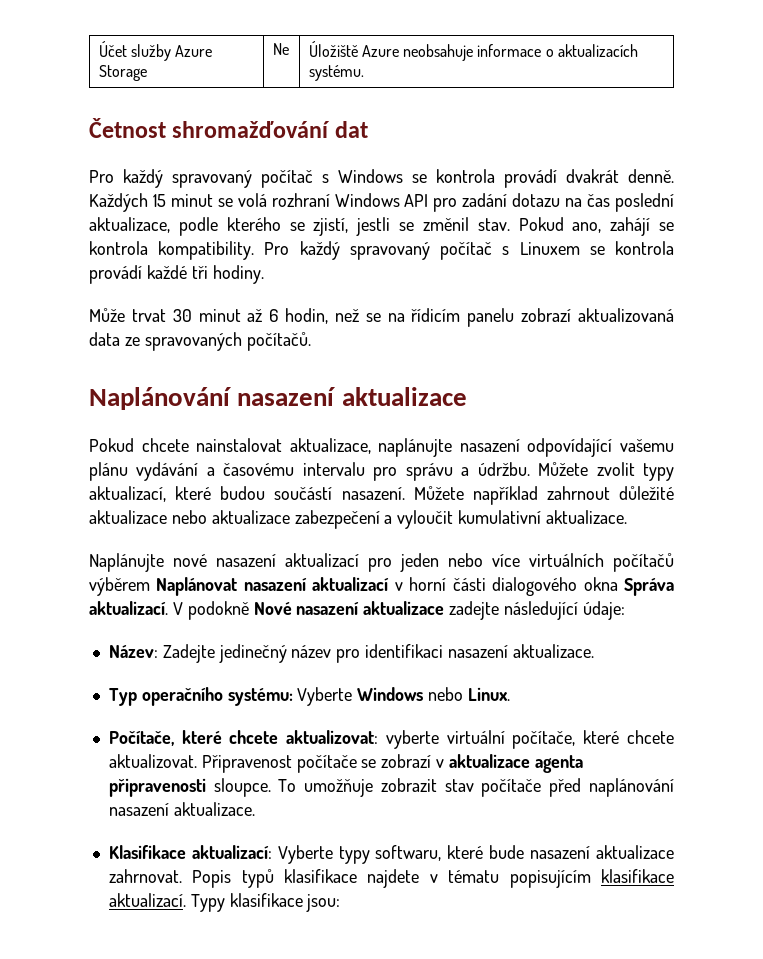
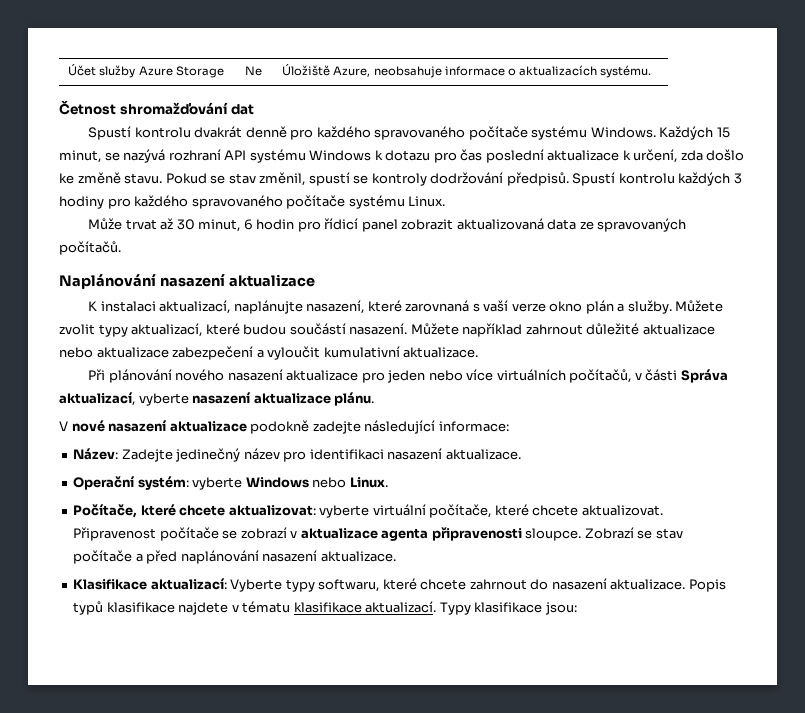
- Účet služby Azure Storage | Ne | Úložiště Azure neobsahuje informace o aktualizacích systému.
+ Účet služby Azure Storage | Ne | Úložiště Azure, neobsahuje informace o aktualizacích systému.
- Pro každý spravovaný počítač s Windows se kontrola provádí dvakrát denně. Každých 15 minut se volá rozhraní Windows API pro zadání dotazu na čas poslední aktualizace, podle kterého se zjistí, jestli se změnil stav. Pokud ano, zahájí se kontrola kompatibility. Pro každý spravovaný počítač s Linuxem se kontrola provádí každé tři hodiny.
- Může trvat 30 minut až 6 hodin, než se na řídicím panelu zobrazí aktualizovaná data ze spravovaných počítačů.
+ Spustí kontrolu dvakrát denně pro každého spravovaného počítače systému Windows. Každých 15 minut, se nazývá rozhraní API systému Windows k dotazu pro čas poslední aktualizace k určení, zda došlo ke změně stavu. Pokud se stav změnil, spustí se kontroly dodržování předpisů. Spustí kontrolu každých 3 hodiny pro každého spravovaného počítače systému Linux.
+ Může trvat až 30 minut, 6 hodin pro řídicí panel zobrazit aktualizovaná data ze spravovaných počítačů.
- Pokud chcete nainstalovat aktualizace, naplánujte nasazení odpovídající vašemu plánu vydávání a časovému intervalu pro správu a údržbu.
+ K instalaci aktualizací, naplánujte nasazení, které zarovnaná s vaší verze okno plán a služby.
- Naplánujte nové nasazení aktualizací pro jeden nebo více virtuálních počítačů výběrem Naplánovat nasazení aktualizací v horní části dialogového okna Správa aktualizací. V podokně Nové nasazení aktualizace zadejte následující údaje:
+ Při plánování nového nasazení aktualizace pro jeden nebo více virtuálních počítačů, v části Správa aktualizací, vyberte nasazení aktualizace plánu.
+ V nové nasazení aktualizace podokně zadejte následující informace:
- Typ operačního systému: Vyberte Windows nebo Linux.
+ Operační systém: vyberte Windows nebo Linux.
- To umožňuje zobrazit stav počítače před naplánování nasazení aktualizace.
+ Zobrazí se stav počítače a před naplánování nasazení aktualizace.
- Klasifikace aktualizací: Vyberte typy softwaru, které bude nasazení aktualizace zahrnovat.
+ Klasifikace aktualizací: Vyberte typy softwaru, které chcete zahrnout do nasazení aktualizace.
- Popis typů klasifikace najdete v tématu popisujícím klasifikace aktualizací.
+ Popis typů klasifikace najdete v tématu klasifikace aktualizací.

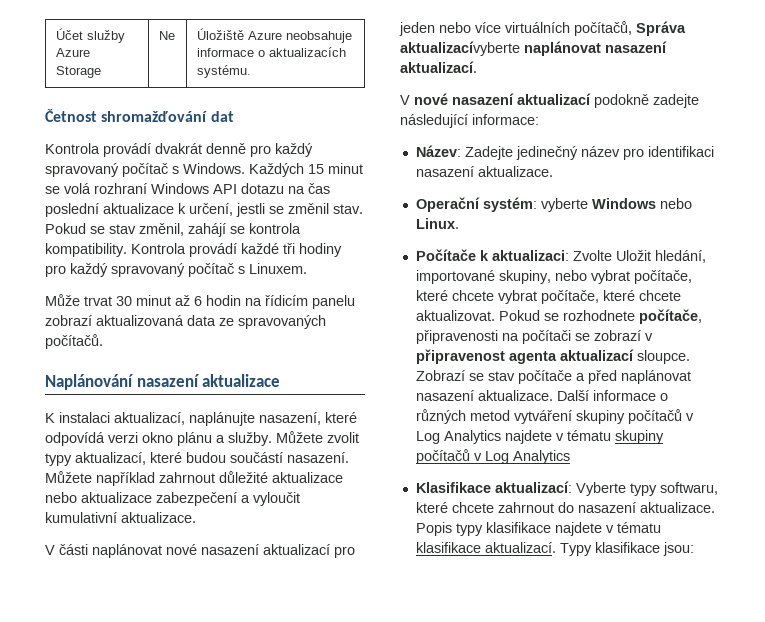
- Účet služby Azure Storage | Ne | Úložiště Azure, neobsahuje informace o aktualizacích systému.
+ Účet služby Azure Storage | Ne | Úložiště Azure neobsahuje informace o aktualizacích systému.
- Spustí kontrolu dvakrát denně pro každého spravovaného počítače systému Windows. Každých 15 minut, se nazývá rozhraní API systému Windows k dotazu pro čas poslední aktualizace k určení, zda došlo ke změně stavu. Pokud se stav změnil, spustí se kontroly dodržování předpisů. Spustí kontrolu každých 3 hodiny pro každého spravovaného počítače systému Linux.
- Může trvat až 30 minut, 6 hodin pro řídicí panel zobrazit aktualizovaná data ze spravovaných počítačů.
+ Kontrola provádí dvakrát denně pro každý spravovaný počítač s Windows. Každých 15 minut se volá rozhraní Windows API dotazu na čas poslední aktualizace k určení, jestli se změnil stav. Pokud se stav změnil, zahájí se kontrola kompatibility. Kontrola provádí každé tři hodiny pro každý spravovaný počítač s Linuxem.
+ Může trvat 30 minut až 6 hodin na řídicím panelu zobrazí aktualizovaná data ze spravovaných počítačů.
- K instalaci aktualizací, naplánujte nasazení, které zarovnaná s vaší verze okno plán a služby.
+ K instalaci aktualizací, naplánujte nasazení, které odpovídá verzi okno plánu a služby.
- Při plánování nového nasazení aktualizace pro jeden nebo více virtuálních počítačů, v části Správa aktualizací, vyberte nasazení aktualizace plánu.
+ V části naplánovat nové nasazení aktualizací pro jeden nebo více virtuálních počítačů, Správa aktualizacívyberte naplánovat nasazení aktualizací.
- V nové nasazení aktualizace podokně zadejte následující informace:
+ V nové nasazení aktualizací podokně zadejte následující informace:
- Počítače, které chcete aktualizovat: vyberte virtuální počítače, které chcete aktualizovat. Připravenost počítače se zobrazí v aktualizace agenta připravenosti sloupce.
+ Počítače k aktualizaci: Zvolte Uložit hledání, importované skupiny, nebo vybrat počítače, které chcete vybrat počítače, které chcete aktualizovat. Pokud se rozhodnete počítače, připravenosti na počítači se zobrazí v připravenost agenta aktualizací sloupce.
- Zobrazí se stav počítače a před naplánování nasazení aktualizace.
+ Zobrazí se stav počítače a před naplánovat nasazení aktualizace. Další informace o různých metod vytváření skupiny počítačů v Log Analytics najdete v tématu skupiny počítačů v Log Analytics
- Popis typů klasifikace najdete v tématu klasifikace aktualizací.
+ Popis typy klasifikace najdete v tématu klasifikace aktualizací.

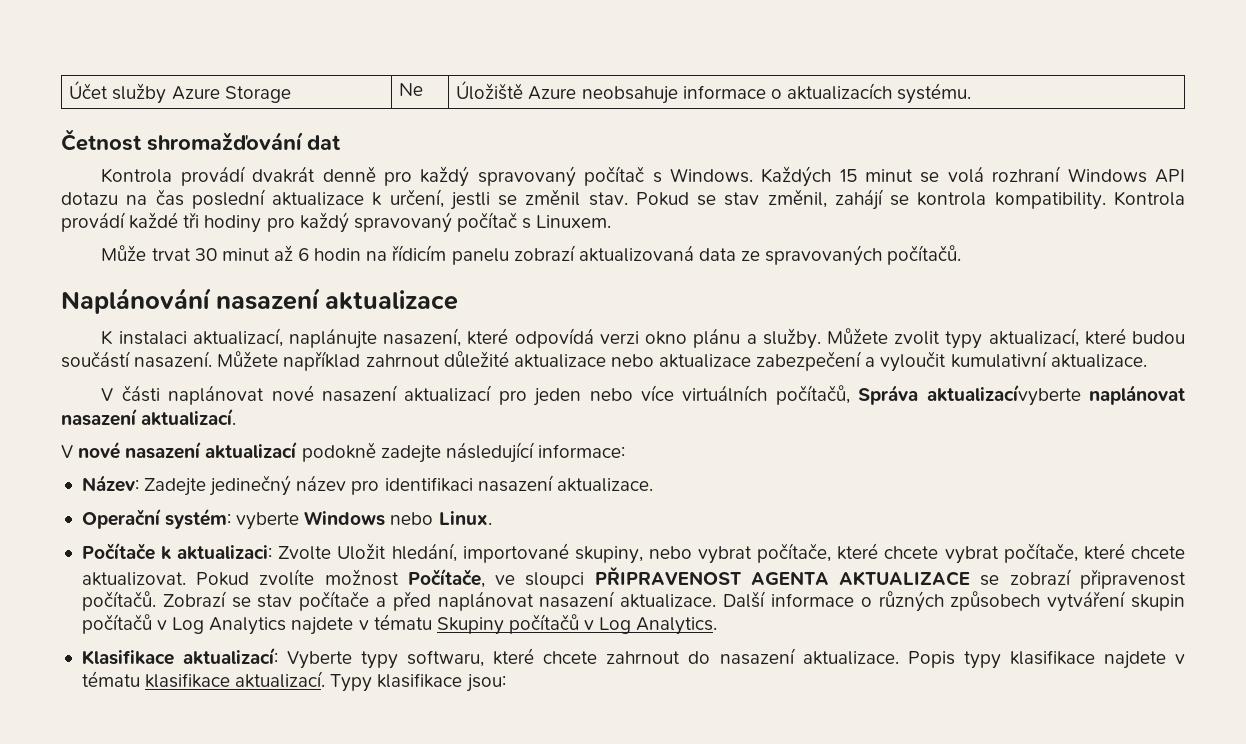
- Pokud se rozhodnete počítače, připravenosti na počítači se zobrazí v připravenost agenta aktualizací sloupce.
+ Pokud zvolíte možnost Počítače, ve sloupci PŘIPRAVENOST AGENTA AKTUALIZACE se zobrazí připravenost počítačů.
- Další informace o různých metod vytváření skupiny počítačů v Log Analytics najdete v tématu skupiny počítačů v Log Analytics
+ Další informace o různých způsobech vytváření skupin počítačů v Log Analytics najdete v tématu Skupiny počítačů v Log Analytics.

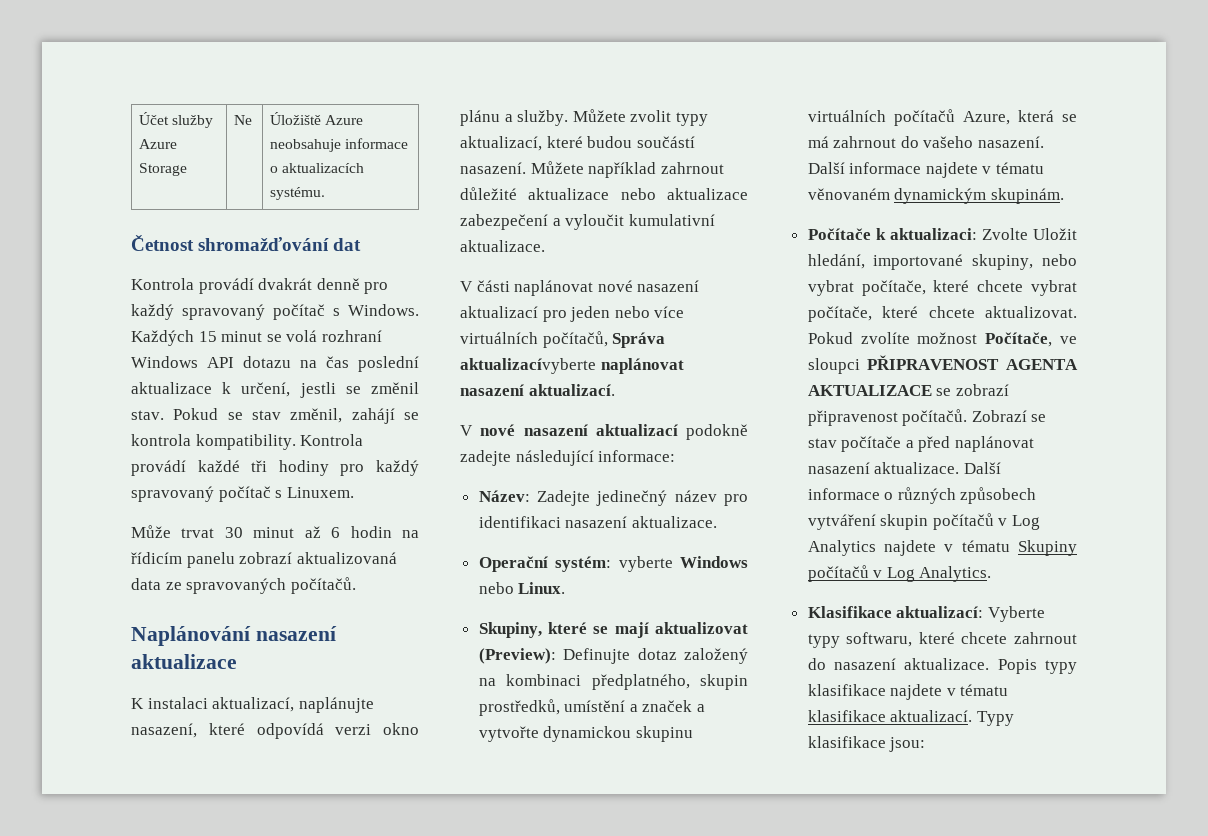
+ Skupiny, které se mají aktualizovat (Preview): Definujte dotaz založený na kombinaci předplatného, skupin prostředků, umístění a značek a vytvořte dynamickou skupinu virtuálních počítačů Azure, která se má zahrnout do vašeho nasazení. Další informace najdete v tématu věnovaném dynamickým skupinám.

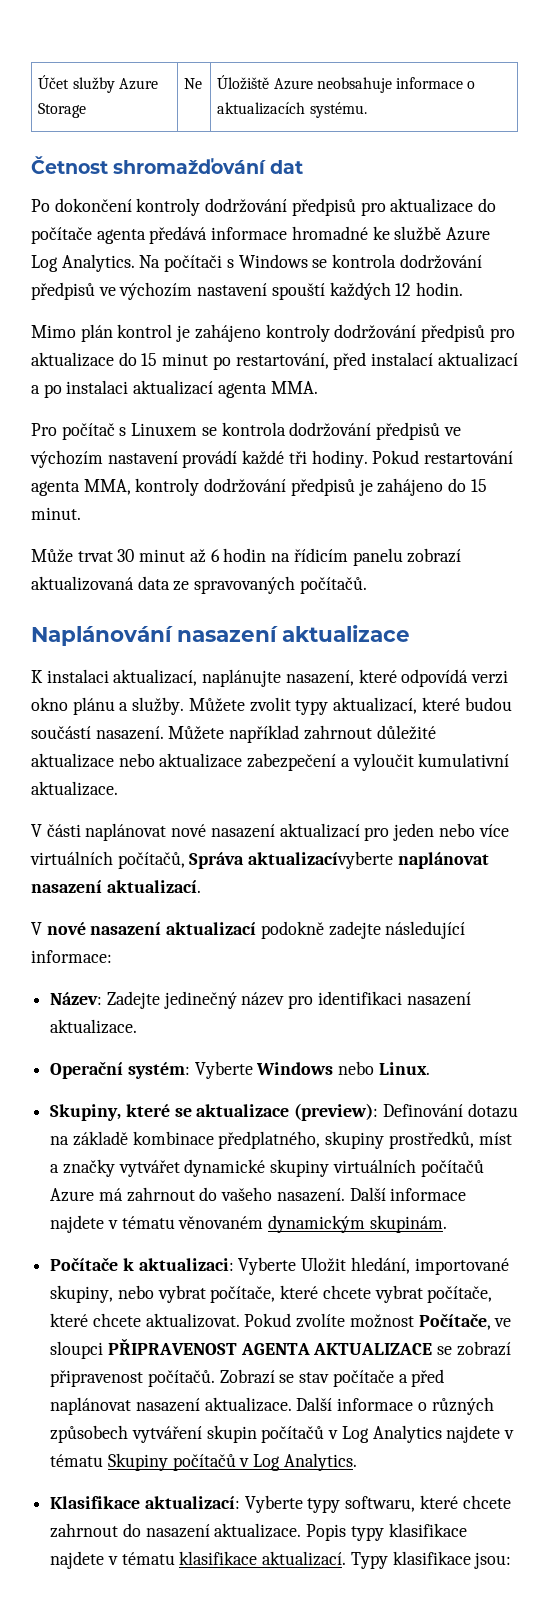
- Kontrola provádí dvakrát denně pro každý spravovaný počítač s Windows. Každých 15 minut se volá rozhraní Windows API dotazu na čas poslední aktualizace k určení, jestli se změnil stav. Pokud se stav změnil, zahájí se kontrola kompatibility. Kontrola provádí každé tři hodiny pro každý spravovaný počítač s Linuxem.
+ Po dokončení kontroly dodržování předpisů pro aktualizace do počítače agenta předává informace hromadné ke službě Azure Log Analytics. Na počítači s Windows se kontrola dodržování předpisů ve výchozím nastavení spouští každých 12 hodin.
+ Mimo plán kontrol je zahájeno kontroly dodržování předpisů pro aktualizace do 15 minut po restartování, před instalací aktualizací a po instalaci aktualizací agenta MMA.
+ Pro počítač s Linuxem se kontrola dodržování předpisů ve výchozím nastavení provádí každé tři hodiny. Pokud restartování agenta MMA, kontroly dodržování předpisů je zahájeno do 15 minut.
- Operační systém: vyberte Windows nebo Linux.
+ Operační systém: Vyberte Windows nebo Linux.
- Skupiny, které se mají aktualizovat (Preview): Definujte dotaz založený na kombinaci předplatného, skupin prostředků, umístění a značek a vytvořte dynamickou skupinu virtuálních počítačů Azure, která se má zahrnout do vašeho nasazení.
+ Skupiny, které se aktualizace (preview): Definování dotazu na základě kombinace předplatného, skupiny prostředků, míst a značky vytvářet dynamické skupiny virtuálních počítačů Azure má zahrnout do vašeho nasazení.
- Počítače k aktualizaci: Zvolte Uložit hledání, importované skupiny, nebo vybrat počítače, které chcete vybrat počítače, které chcete aktualizovat.
+ Počítače k aktualizaci: Vyberte Uložit hledání, importované skupiny, nebo vybrat počítače, které chcete vybrat počítače, které chcete aktualizovat.

